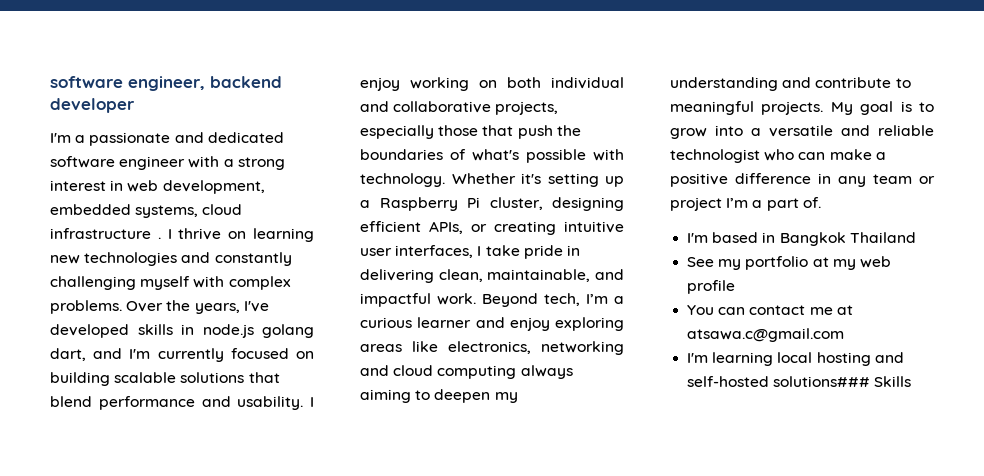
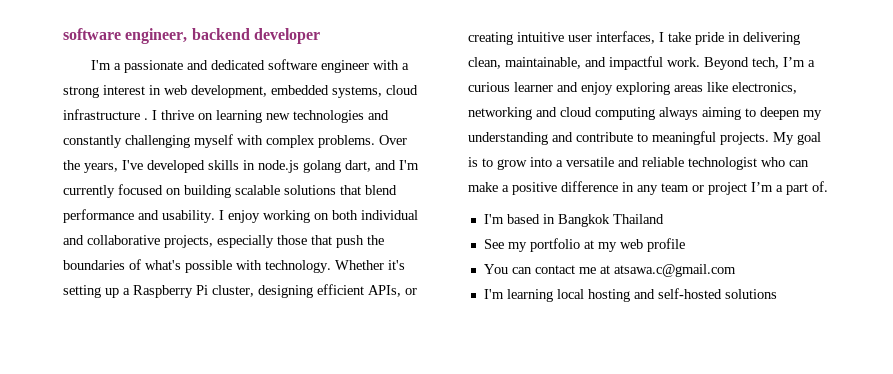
- I'm learning local hosting and self-hosted solutions### Skills
+ I'm learning local hosting and self-hosted solutions

